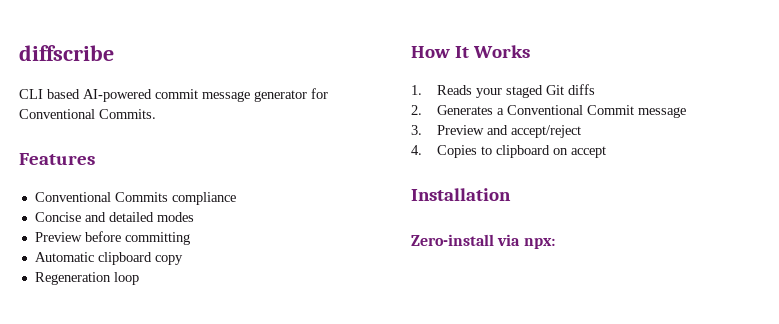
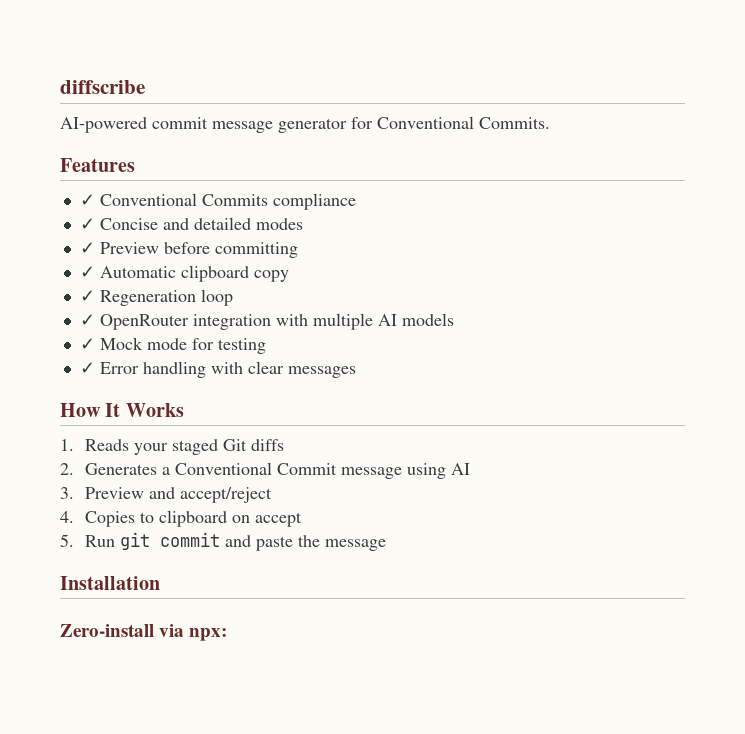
- CLI based AI-powered commit message generator for Conventional Commits.
+ AI-powered commit message generator for Conventional Commits.
- Conventional Commits compliance
+ ✓ Conventional Commits compliance
- Concise and detailed modes
+ ✓ Concise and detailed modes
- Preview before committing
+ ✓ Preview before committing
- Automatic clipboard copy
+ ✓ Automatic clipboard copy
- Regeneration loop
+ ✓ Regeneration loop
+ ✓ OpenRouter integration with multiple AI models
+ ✓ Mock mode for testing
+ ✓ Error handling with clear messages
- 2. Generates a Conventional Commit message
+ 2. Generates a Conventional Commit message using AI
+ 5. Run git commit and paste the message

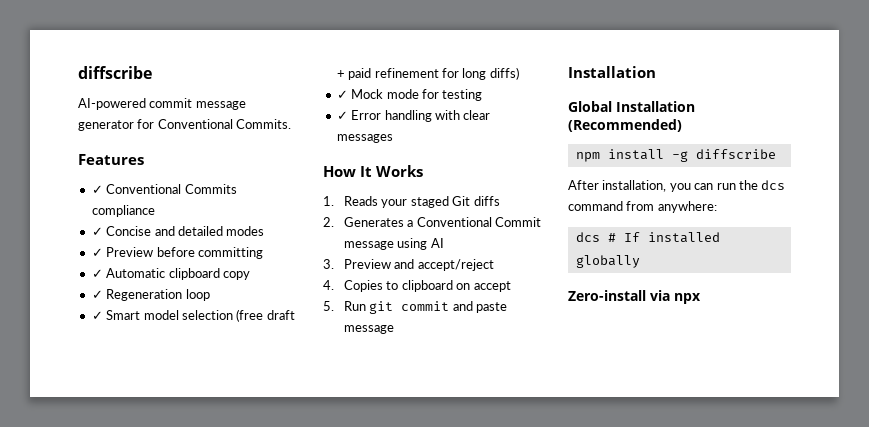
- ✓ OpenRouter integration with multiple AI models
+ ✓ Smart model selection (free draft + paid refinement for long diffs)
- 5. Run git commit and paste the message
+ 5. Run git commit and paste message
+ Global Installation (Recommended)
+ npm install -g diffscribe
+ After installation, you can run the dcs command from anywhere:
+ dcs # If installed globally
- Zero-install via npx:
+ Zero-install via npx

